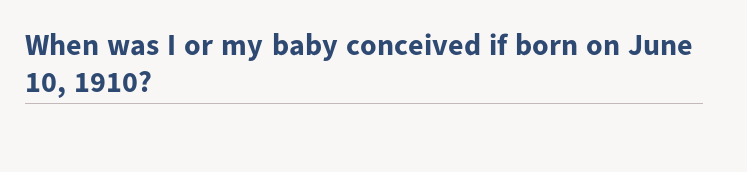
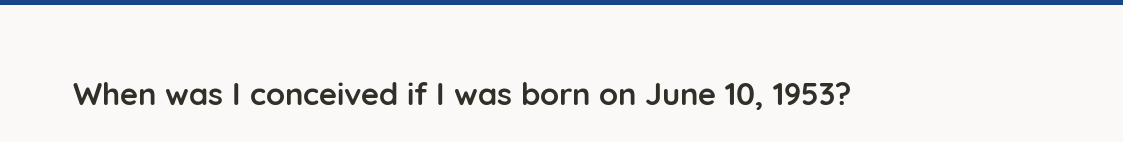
- When was I or my baby conceived if born on June 10, 1910?
+ When was I conceived if I was born on June 10, 1953?

